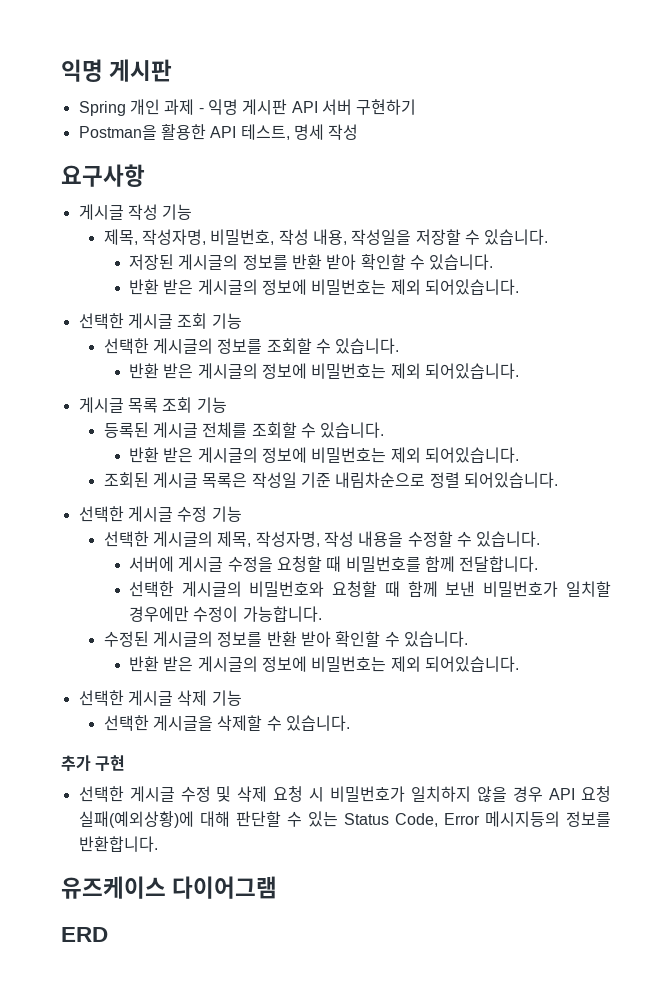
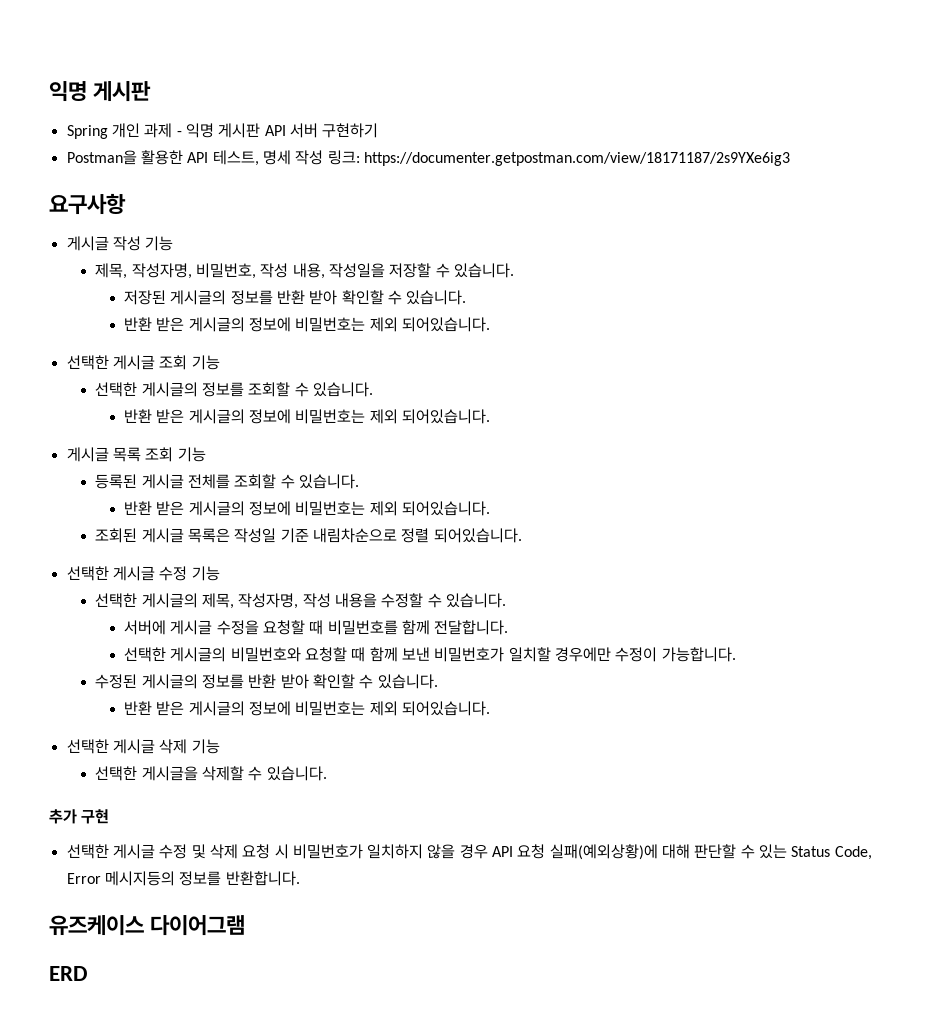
- Postman을 활용한 API 테스트, 명세 작성
+ Postman을 활용한 API 테스트, 명세 작성 링크: https://documenter.getpostman.com/view/18171187/2s9YXe6ig3

